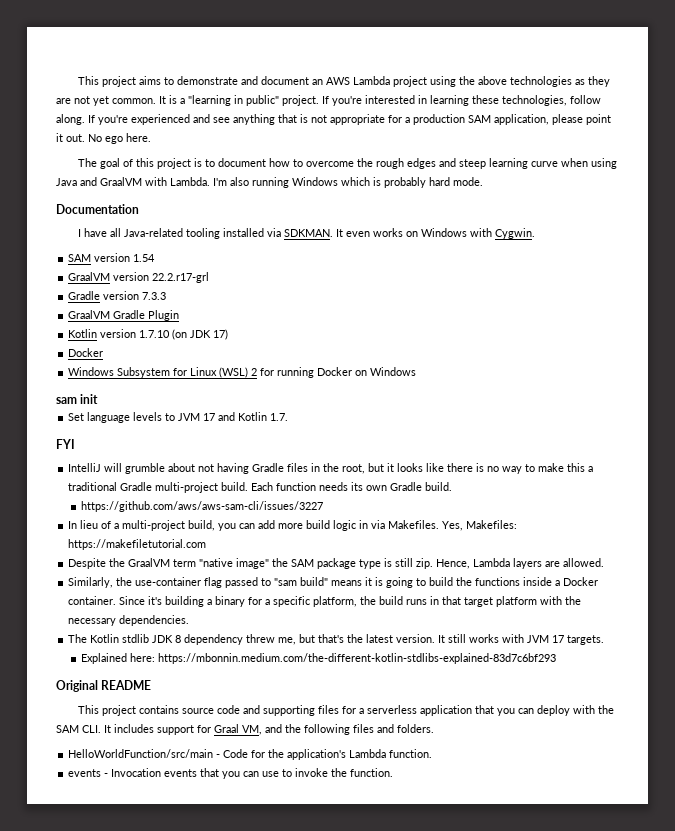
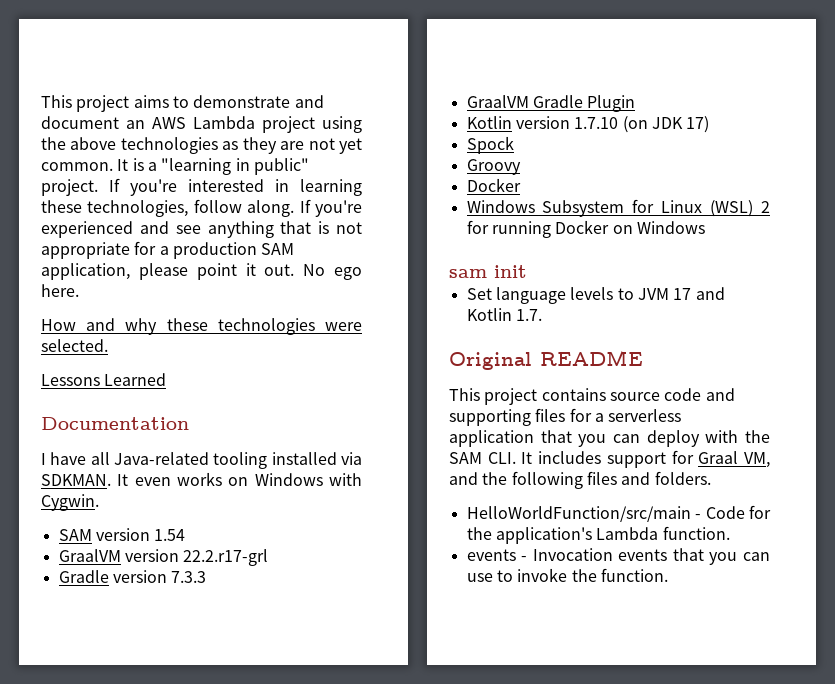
- The goal of this project is to document how to overcome the rough edges and steep learning curve when using Java and GraalVM with Lambda. I'm also running Windows which is probably hard mode.
+ How and why these technologies were selected.
+ Lessons Learned
+ Spock
+ Groovy
- FYI
- IntelliJ will grumble about not having Gradle files in the root, but it looks like there is no way to make this a traditional Gradle multi-project build. Each function needs its own Gradle build.
- https://github.com/aws/aws-sam-cli/issues/3227
- In lieu of a multi-project build, you can add more build logic in via Makefiles. Yes, Makefiles: https://makefiletutorial.com
- Despite the GraalVM term "native image" the SAM package type is still zip. Hence, Lambda layers are allowed.
- Similarly, the use-container flag passed to "sam build" means it is going to build the functions inside a Docker container. Since it's building a binary for a specific platform, the build runs in that target platform with the necessary dependencies.
- The Kotlin stdlib JDK 8 dependency threw me, but that's the latest version. It still works with JVM 17 targets.
- Explained here: https://mbonnin.medium.com/the-different-kotlin-stdlibs-explained-83d7c6bf293

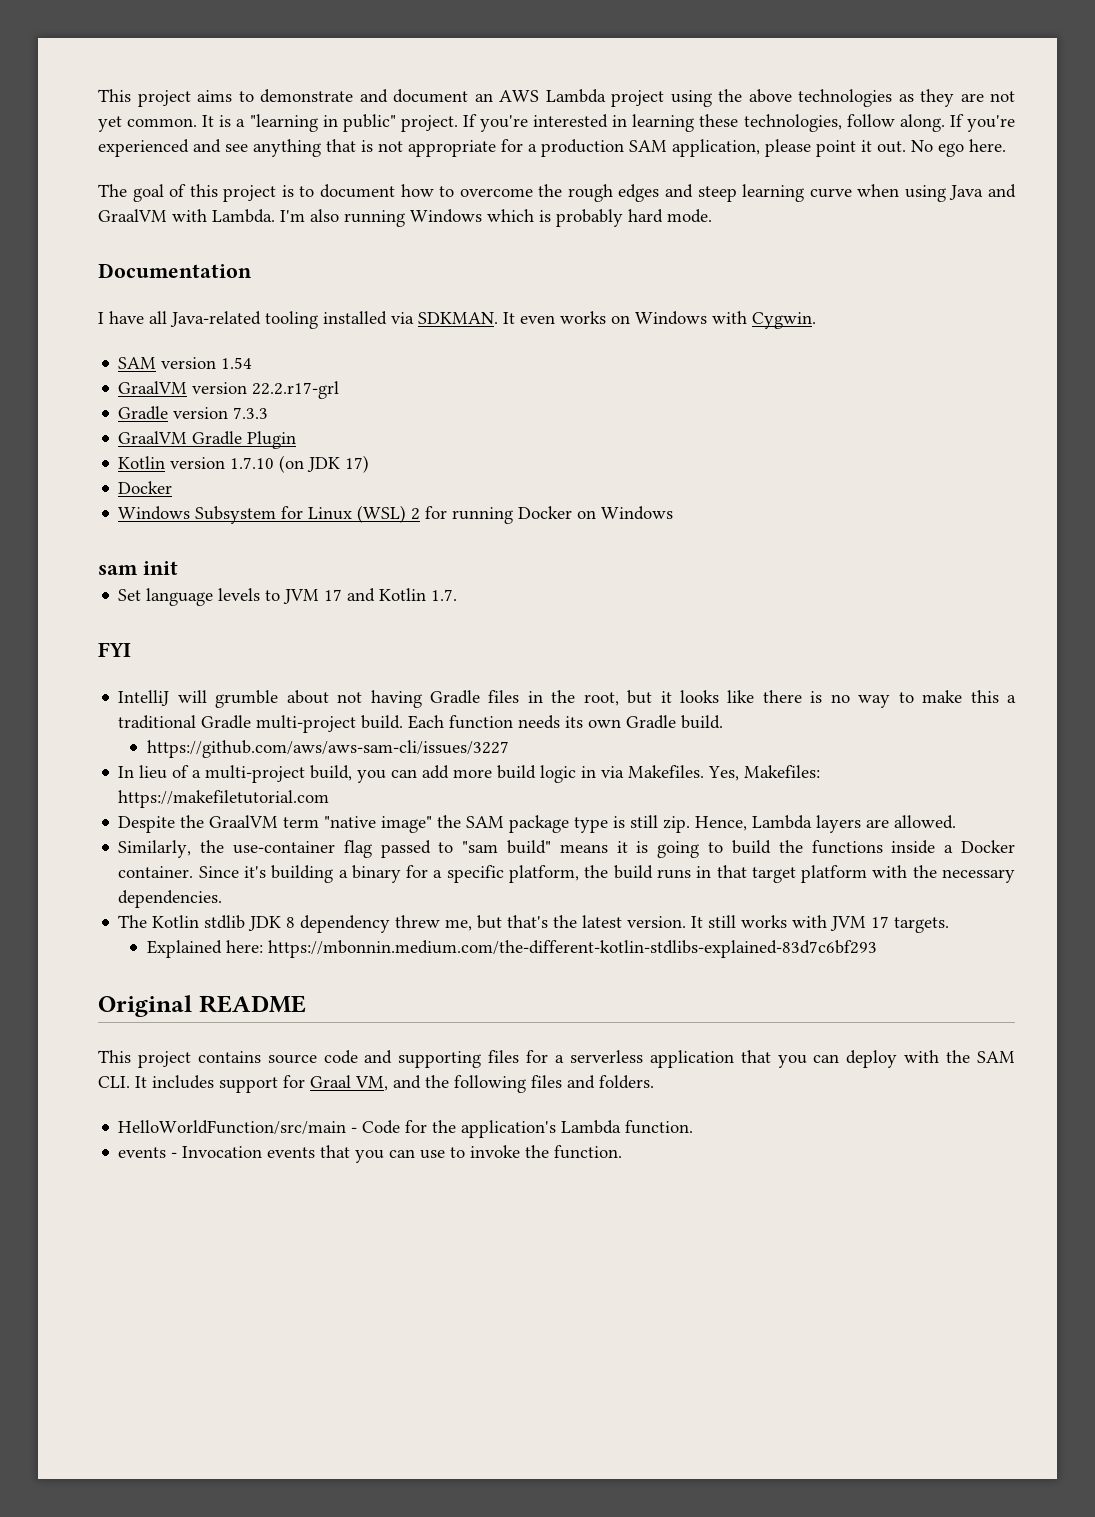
- How and why these technologies were selected.
- Lessons Learned
+ The goal of this project is to document how to overcome the rough edges and steep learning curve when using Java and GraalVM with Lambda. I'm also running Windows which is probably hard mode.
- Spock
- Groovy
+ FYI
+ IntelliJ will grumble about not having Gradle files in the root, but it looks like there is no way to make this a traditional Gradle multi-project build. Each function needs its own Gradle build.
+ https://github.com/aws/aws-sam-cli/issues/3227
+ In lieu of a multi-project build, you can add more build logic in via Makefiles. Yes, Makefiles: https://makefiletutorial.com
+ Despite the GraalVM term "native image" the SAM package type is still zip. Hence, Lambda layers are allowed.
+ Similarly, the use-container flag passed to "sam build" means it is going to build the functions inside a Docker container. Since it's building a binary for a specific platform, the build runs in that target platform with the necessary dependencies.
+ The Kotlin stdlib JDK 8 dependency threw me, but that's the latest version. It still works with JVM 17 targets.
+ Explained here: https://mbonnin.medium.com/the-different-kotlin-stdlibs-explained-83d7c6bf293

